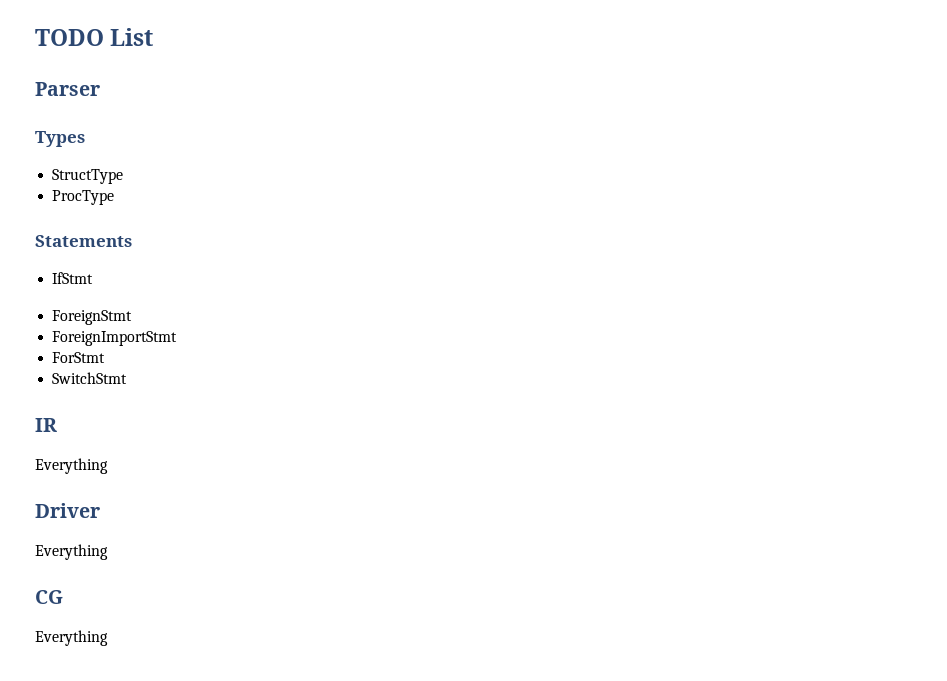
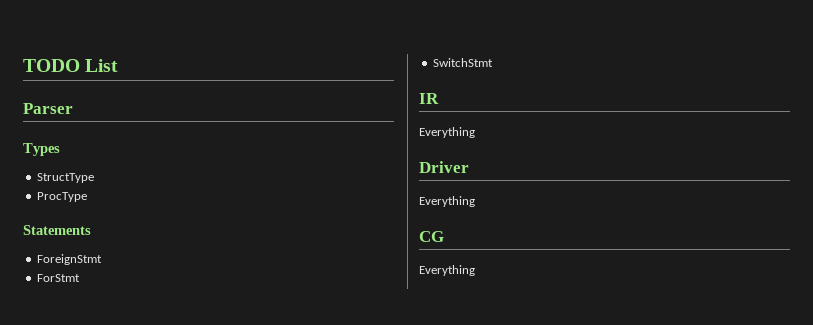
- IfStmt
- ForeignImportStmt

